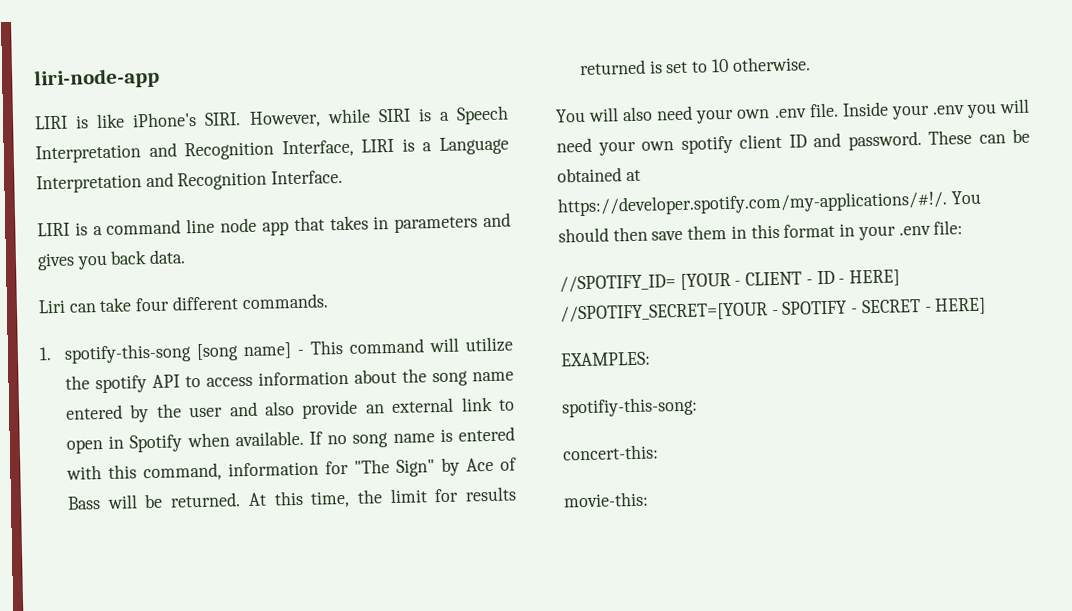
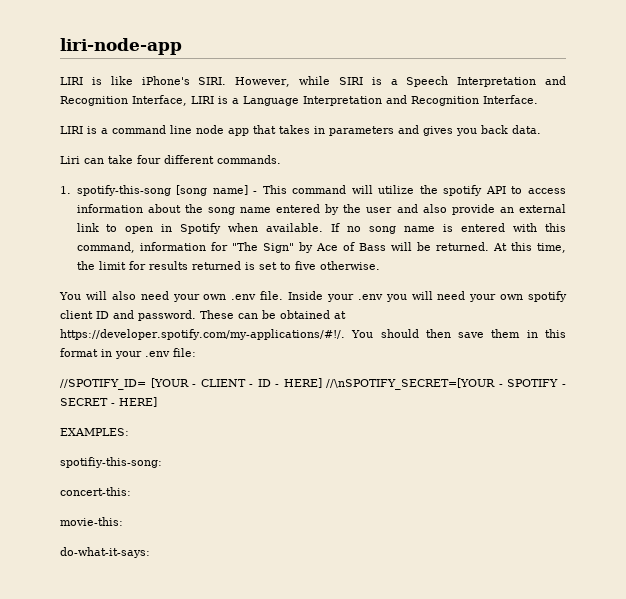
- At this time, the limit for results returned is set to 10 otherwise.
+ At this time, the limit for results returned is set to five otherwise.
- //SPOTIFY_ID= [YOUR - CLIENT - ID - HERE] //SPOTIFY_SECRET=[YOUR - SPOTIFY - SECRET - HERE]
+ //SPOTIFY_ID= [YOUR - CLIENT - ID - HERE] //\nSPOTIFY_SECRET=[YOUR - SPOTIFY - SECRET - HERE]
+ do-what-it-says:

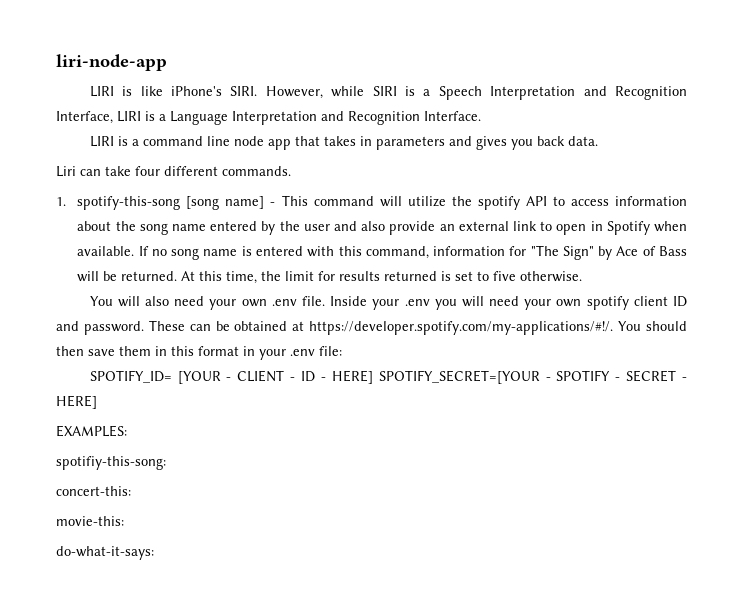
- //SPOTIFY_ID= [YOUR - CLIENT - ID - HERE] //\nSPOTIFY_SECRET=[YOUR - SPOTIFY - SECRET - HERE]
+ SPOTIFY_ID= [YOUR - CLIENT - ID - HERE] SPOTIFY_SECRET=[YOUR - SPOTIFY - SECRET - HERE]

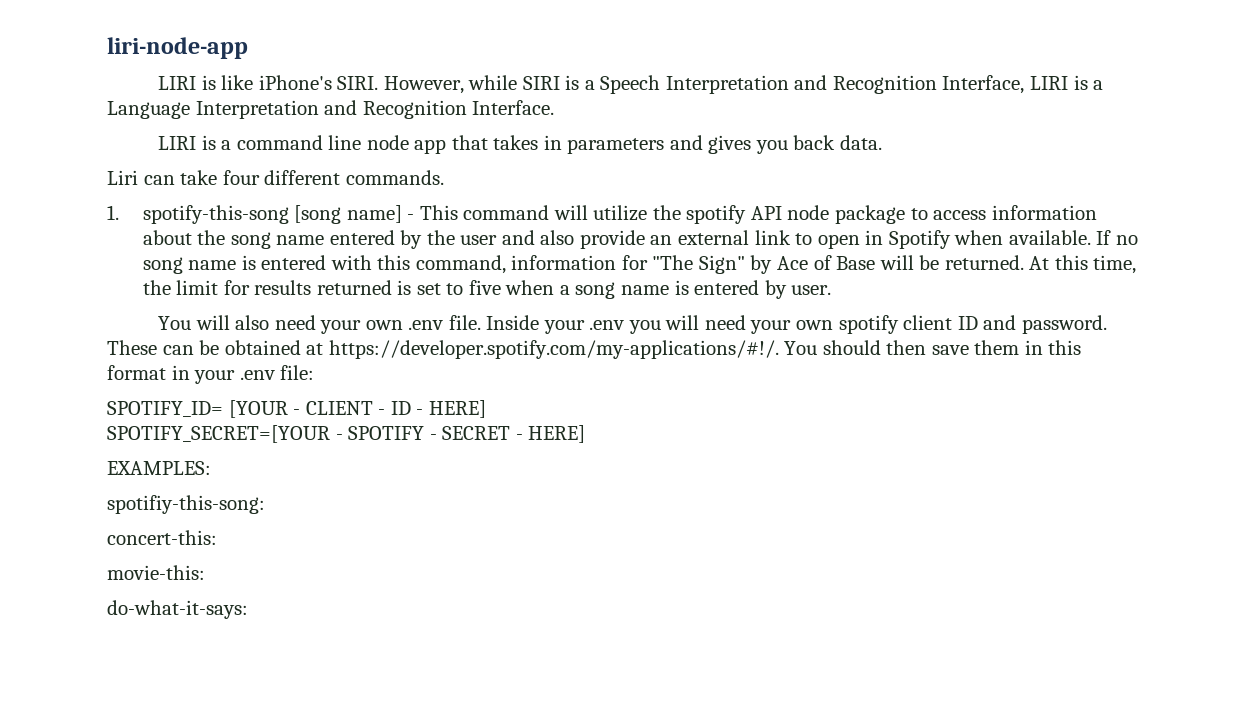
- 1. spotify-this-song [song name] - This command will utilize the spotify API to access information about the song name entered by the user and also provide an external link to open in Spotify when available.
+ 1. spotify-this-song [song name] - This command will utilize the spotify API node package to access information about the song name entered by the user and also provide an external link to open in Spotify when available.
- If no song name is entered with this command, information for "The Sign" by Ace of Bass will be returned.
+ If no song name is entered with this command, information for "The Sign" by Ace of Base will be returned.
- At this time, the limit for results returned is set to five otherwise.
+ At this time, the limit for results returned is set to five when a song name is entered by user.
- SPOTIFY_ID= [YOUR - CLIENT - ID - HERE] SPOTIFY_SECRET=[YOUR - SPOTIFY - SECRET - HERE]
+ SPOTIFY_ID= [YOUR - CLIENT - ID - HERE]
+ SPOTIFY_SECRET=[YOUR - SPOTIFY - SECRET - HERE]

